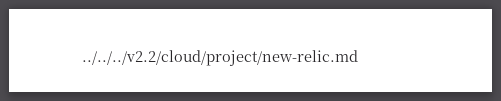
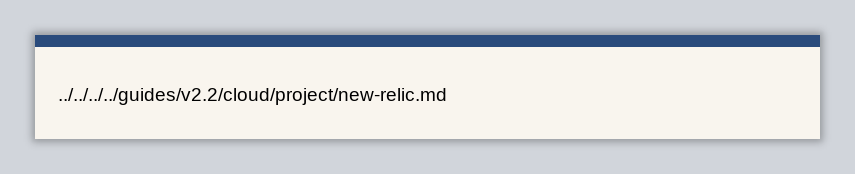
- ../../../v2.2/cloud/project/new-relic.md
+ ../../../../guides/v2.2/cloud/project/new-relic.md

